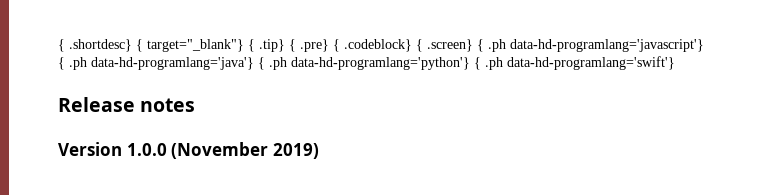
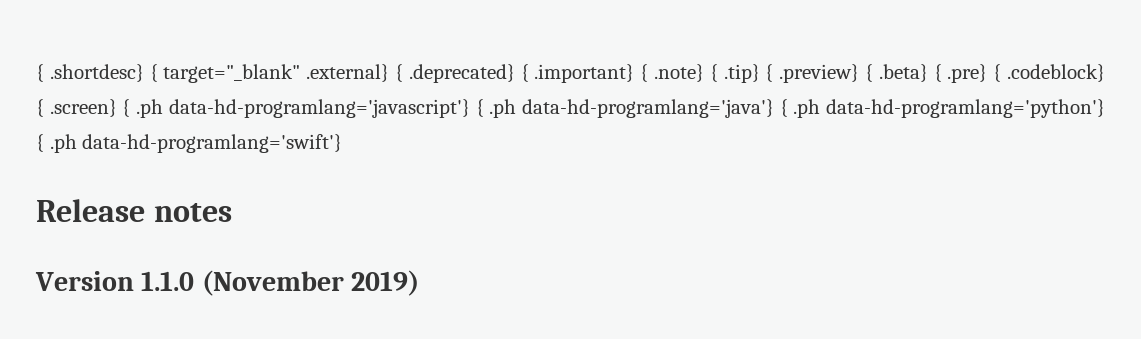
- { .shortdesc} { target="_blank"} { .tip} { .pre} { .codeblock} { .screen} { .ph data-hd-programlang='javascript'} { .ph data-hd-programlang='java'} { .ph data-hd-programlang='python'} { .ph data-hd-programlang='swift'}
+ { .shortdesc} { target="_blank" .external} { .deprecated} { .important} { .note} { .tip} { .preview} { .beta} { .pre} { .codeblock} { .screen} { .ph data-hd-programlang='javascript'} { .ph data-hd-programlang='java'} { .ph data-hd-programlang='python'} { .ph data-hd-programlang='swift'}
- Version 1.0.0 (November 2019)
+ Version 1.1.0 (November 2019)

